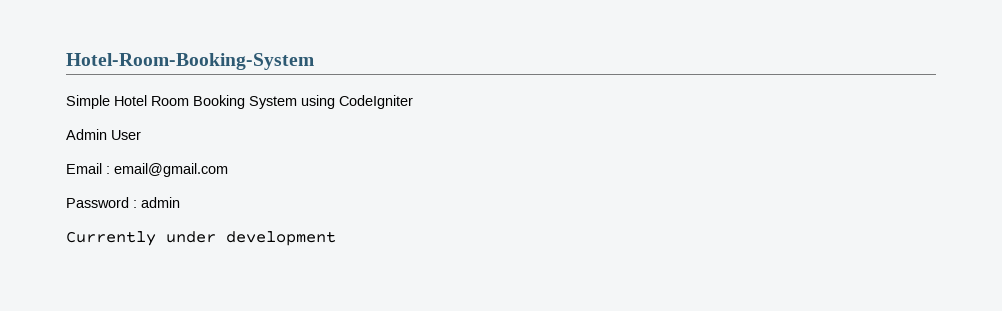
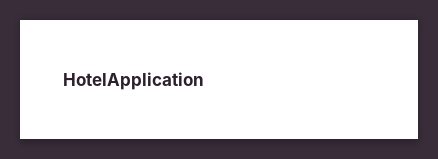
- Hotel-Room-Booking-System
- Simple Hotel Room Booking System using CodeIgniter
- Admin User
- Email : email@gmail.com
- Password : admin
- Currently under development
+ HotelApplication

